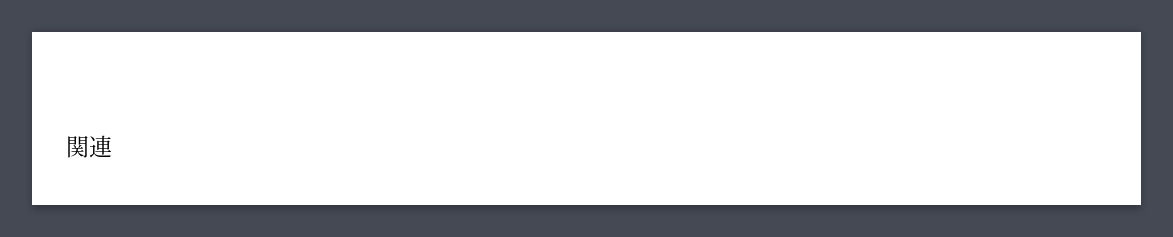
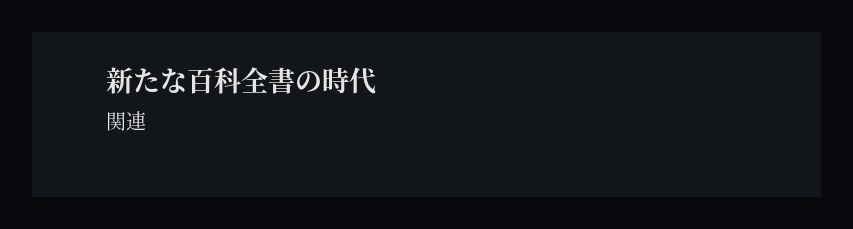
+ 新たな百科全書の時代

